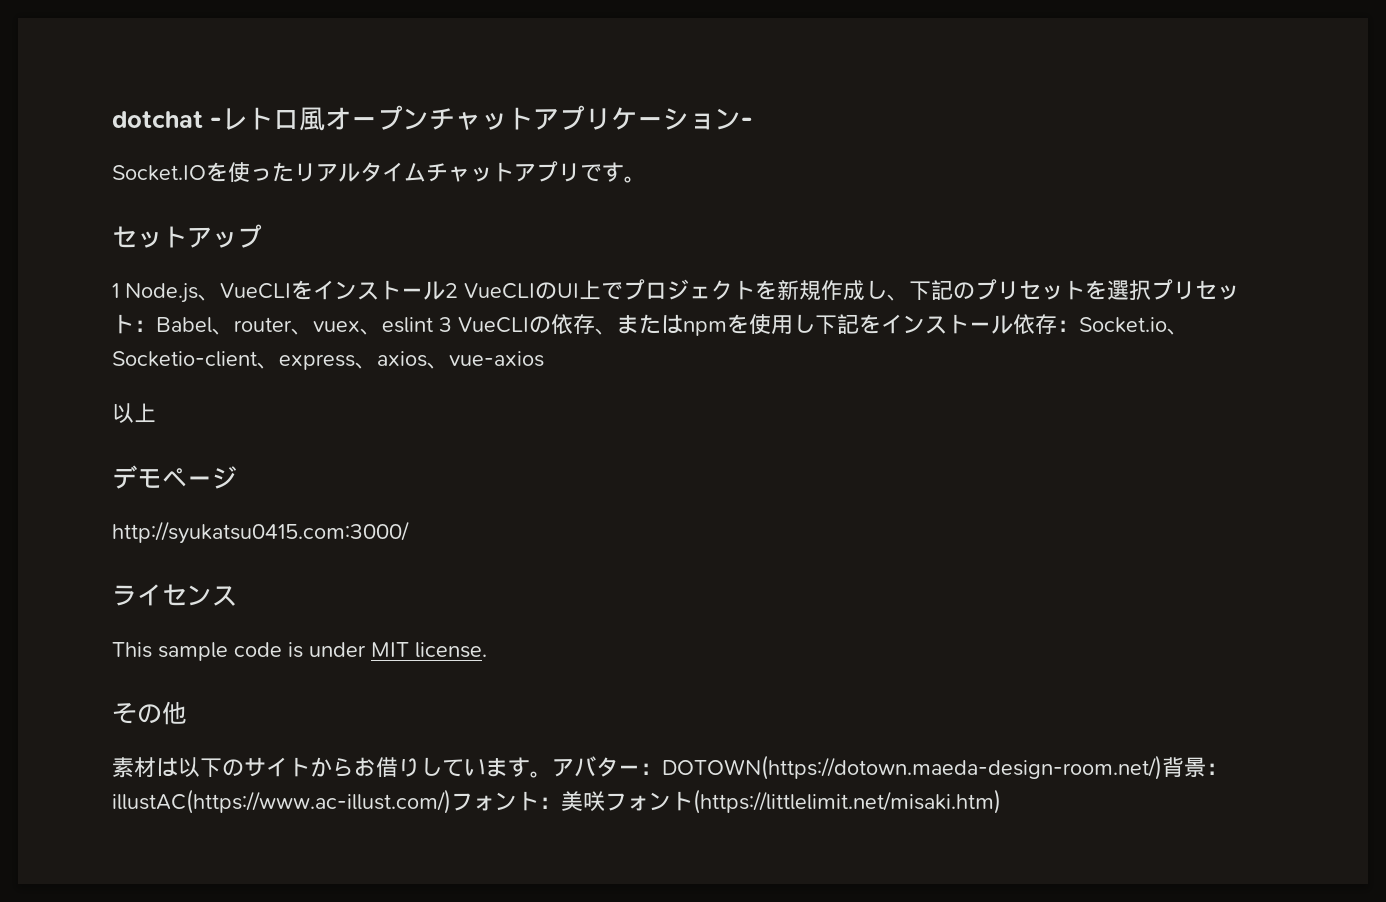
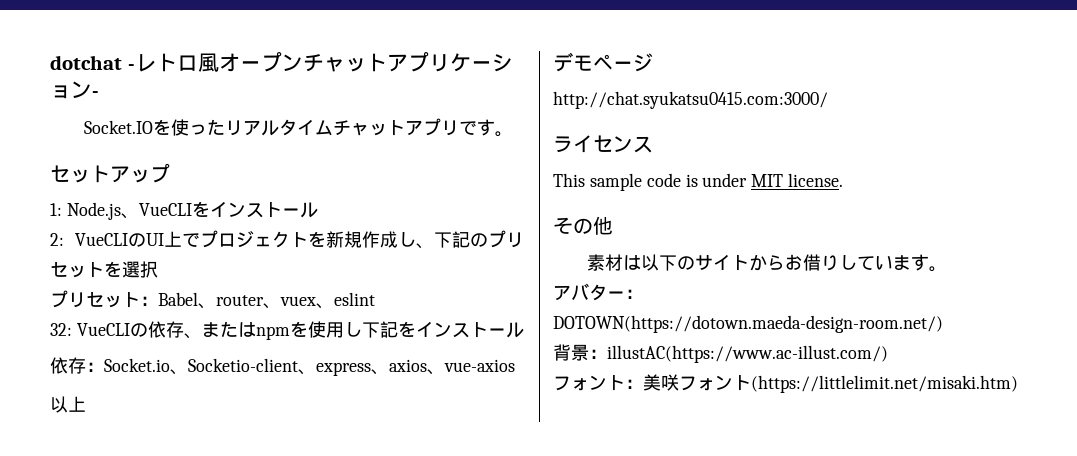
- 1 Node.js、VueCLIをインストール2 VueCLIのUI上でプロジェクトを新規作成し、下記のプリセットを選択プリセット：Babel、router、vuex、eslint 3 VueCLIの依存、またはnpmを使用し下記をインストール依存：Socket.io、Socketio-client、express、axios、vue-axios
+ 1: Node.js、VueCLIをインストール
+ 2: VueCLIのUI上でプロジェクトを新規作成し、下記のプリセットを選択
+ プリセット：Babel、router、vuex、eslint
+ 32: VueCLIの依存、またはnpmを使用し下記をインストール
+ 依存：Socket.io、Socketio-client、express、axios、vue-axios
- http://syukatsu0415.com:3000/
+ http://chat.syukatsu0415.com:3000/
- 素材は以下のサイトからお借りしています。アバター：DOTOWN(https://dotown.maeda-design-room.net/)背景：illustAC(https://www.ac-illust.com/)フォント：美咲フォント(https://littlelimit.net/misaki.htm)
+ 素材は以下のサイトからお借りしています。
+ アバター：DOTOWN(https://dotown.maeda-design-room.net/)
+ 背景：illustAC(https://www.ac-illust.com/)
+ フォント：美咲フォント(https://littlelimit.net/misaki.htm)

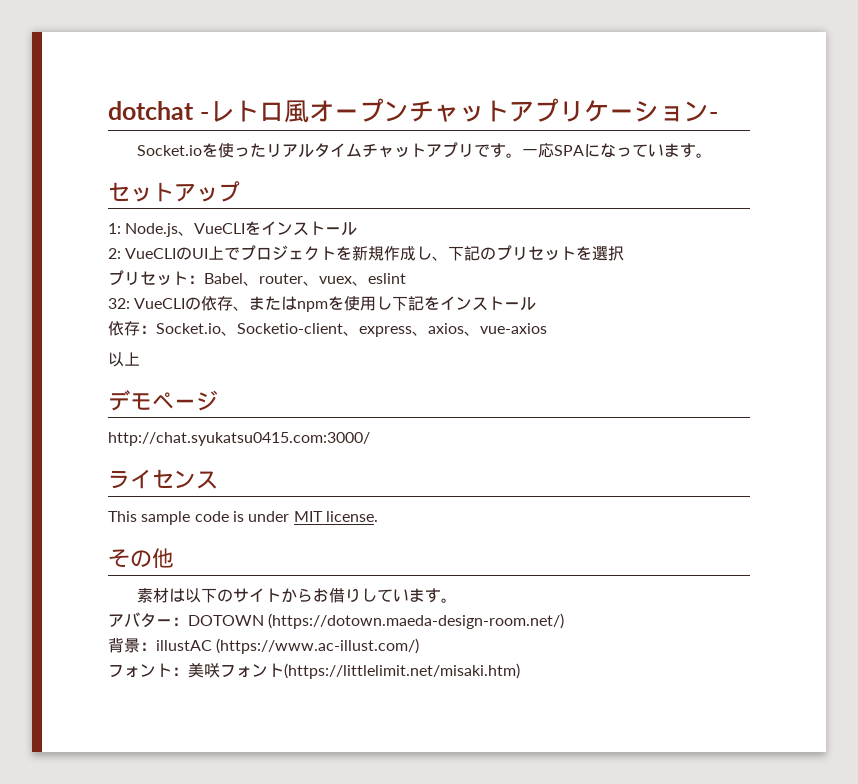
- Socket.IOを使ったリアルタイムチャットアプリです。
+ Socket.ioを使ったリアルタイムチャットアプリです。一応SPAになっています。
- アバター：DOTOWN(https://dotown.maeda-design-room.net/)
+ アバター：DOTOWN (https://dotown.maeda-design-room.net/)
- 背景：illustAC(https://www.ac-illust.com/)
+ 背景：illustAC (https://www.ac-illust.com/)

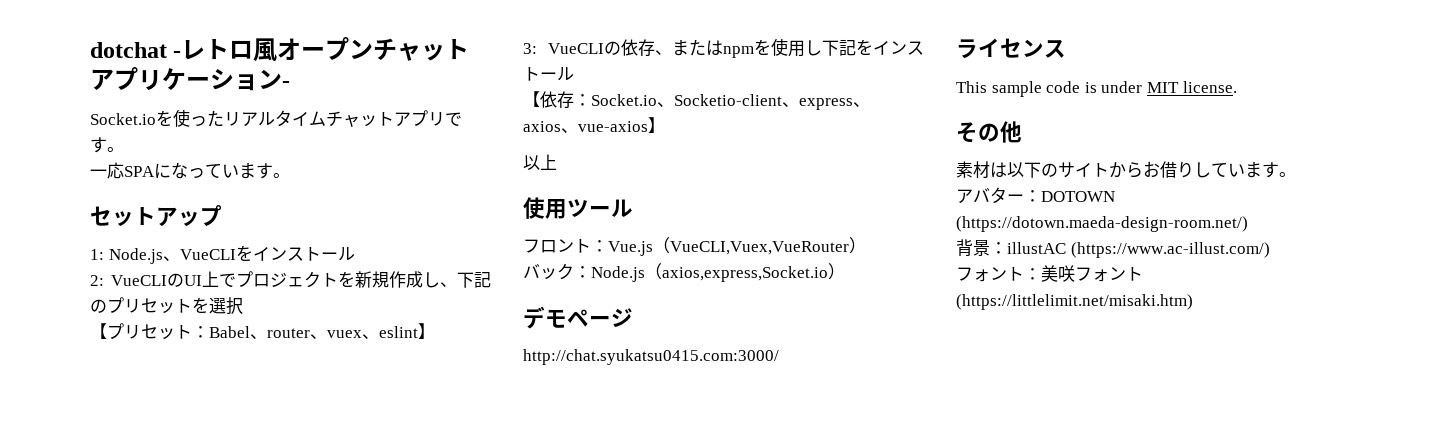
- Socket.ioを使ったリアルタイムチャットアプリです。一応SPAになっています。
+ Socket.ioを使ったリアルタイムチャットアプリです。
+ 一応SPAになっています。
- プリセット：Babel、router、vuex、eslint
- 32: VueCLIの依存、またはnpmを使用し下記をインストール
+ 【プリセット：Babel、router、vuex、eslint】
+ 3: VueCLIの依存、またはnpmを使用し下記をインストール
- 依存：Socket.io、Socketio-client、express、axios、vue-axios
+ 【依存：Socket.io、Socketio-client、express、axios、vue-axios】
+ 使用ツール
+ フロント：Vue.js（VueCLI,Vuex,VueRouter）
+ バック：Node.js（axios,express,Socket.io）

